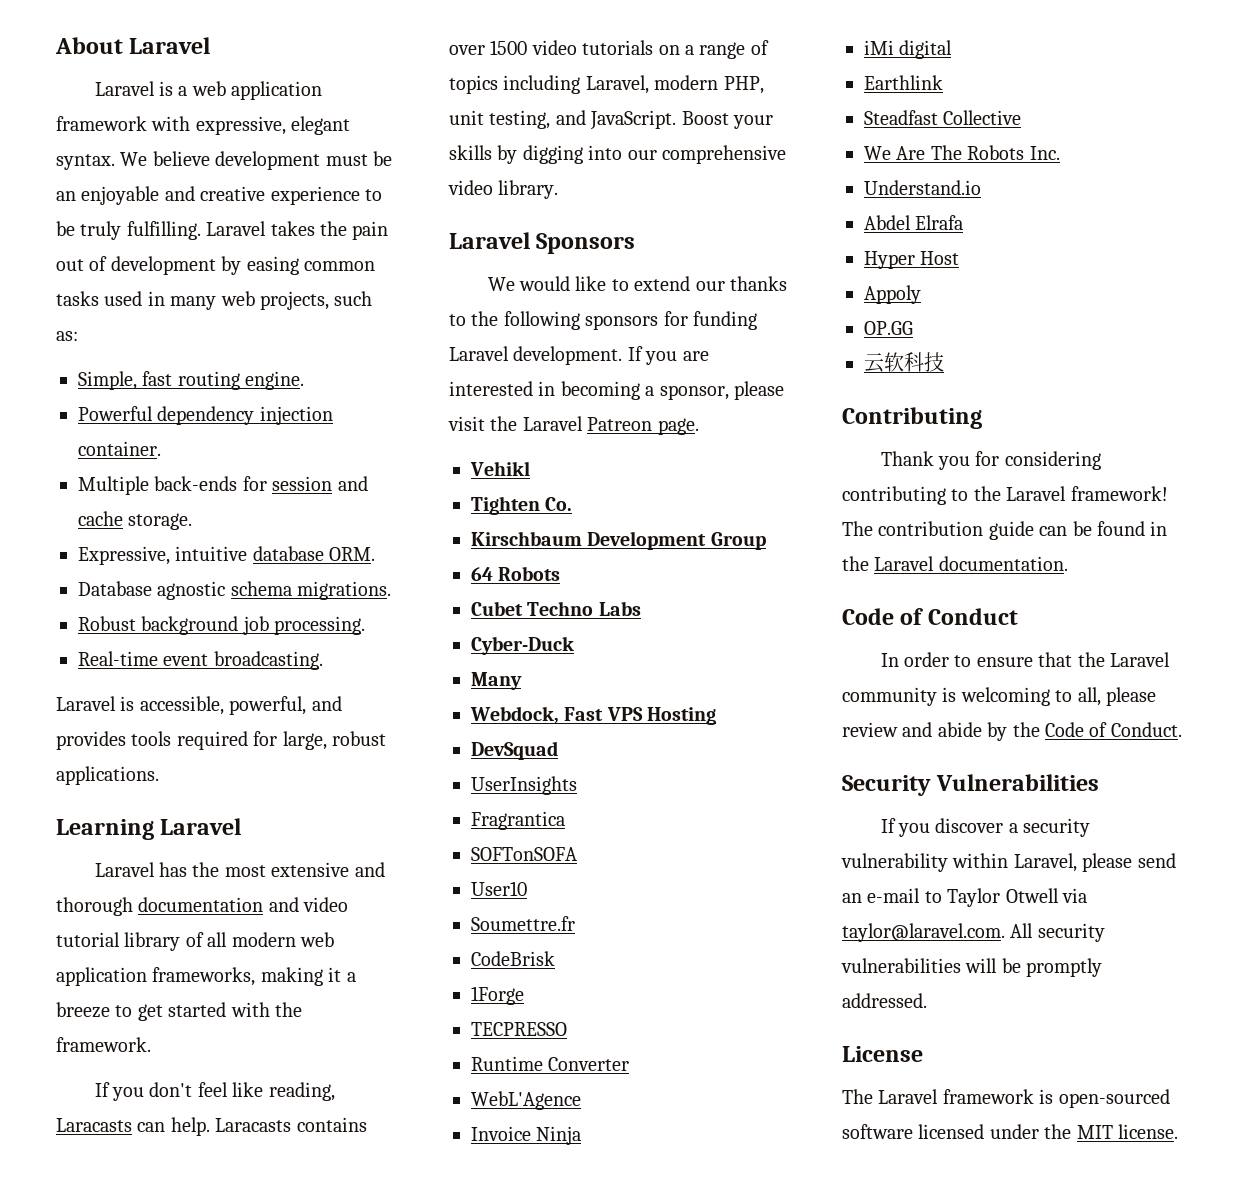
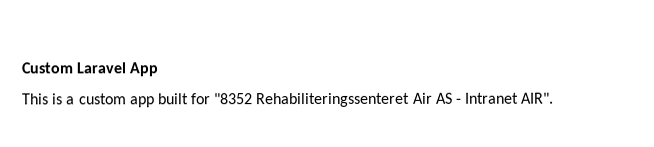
- About Laravel
- Laravel is a web application framework with expressive, elegant syntax. We believe development must be an enjoyable and creative experience to be truly fulfilling. Laravel takes the pain out of development by easing common tasks used in many web projects, such as:
- Simple, fast routing engine.
- Powerful dependency injection container.
- Multiple back-ends for session and cache storage.
- Expressive, intuitive database ORM.
- Database agnostic schema migrations.
- Robust background job processing.
- Real-time event broadcasting.
- Laravel is accessible, powerful, and provides tools required for large, robust applications.
- Learning Laravel
- Laravel has the most extensive and thorough documentation and video tutorial library of all modern web application frameworks, making it a breeze to get started with the framework.
- If you don't feel like reading, Laracasts can help. Laracasts contains over 1500 video tutorials on a range of topics including Laravel, modern PHP, unit testing, and JavaScript. Boost your skills by digging into our comprehensive video library.
- Laravel Sponsors
- We would like to extend our thanks to the following sponsors for funding Laravel development. If you are interested in becoming a sponsor, please visit the Laravel Patreon page.
- Vehikl
- Tighten Co.
- Kirschbaum Development Group
- 64 Robots
- Cubet Techno Labs
- Cyber-Duck
- Many
- Webdock, Fast VPS Hosting
- DevSquad
- UserInsights
- Fragrantica
- SOFTonSOFA
- User10
- Soumettre.fr
- CodeBrisk
- 1Forge
- TECPRESSO
- Runtime Converter
- WebL'Agence
- Invoice Ninja
- iMi digital
- Earthlink
- Steadfast Collective
- We Are The Robots Inc.
- Understand.io
- Abdel Elrafa
- Hyper Host
- Appoly
- OP.GG
- 云软科技
- Contributing
- Thank you for considering contributing to the Laravel framework! The contribution guide can be found in the Laravel documentation.
- Code of Conduct
- In order to ensure that the Laravel community is welcoming to all, please review and abide by the Code of Conduct.
- Security Vulnerabilities
- If you discover a security vulnerability within Laravel, please send an e-mail to Taylor Otwell via taylor@laravel.com. All security vulnerabilities will be promptly addressed.
- License
- The Laravel framework is open-sourced software licensed under the MIT license.
+ Custom Laravel App
+ This is a custom app built for "8352 Rehabiliteringssenteret Air AS - Intranet AIR".

